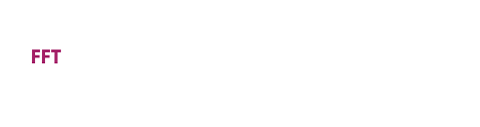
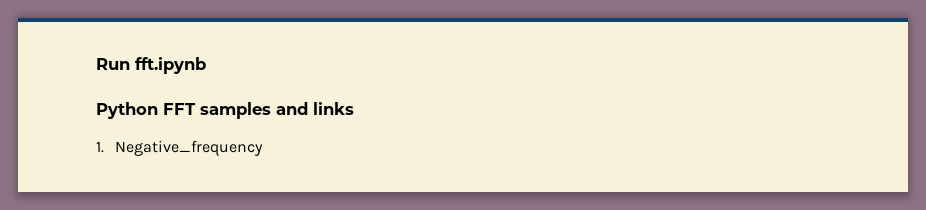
- FFT
+ Run fft.ipynb
+ Python FFT samples and links
+ 1. Negative_frequency

